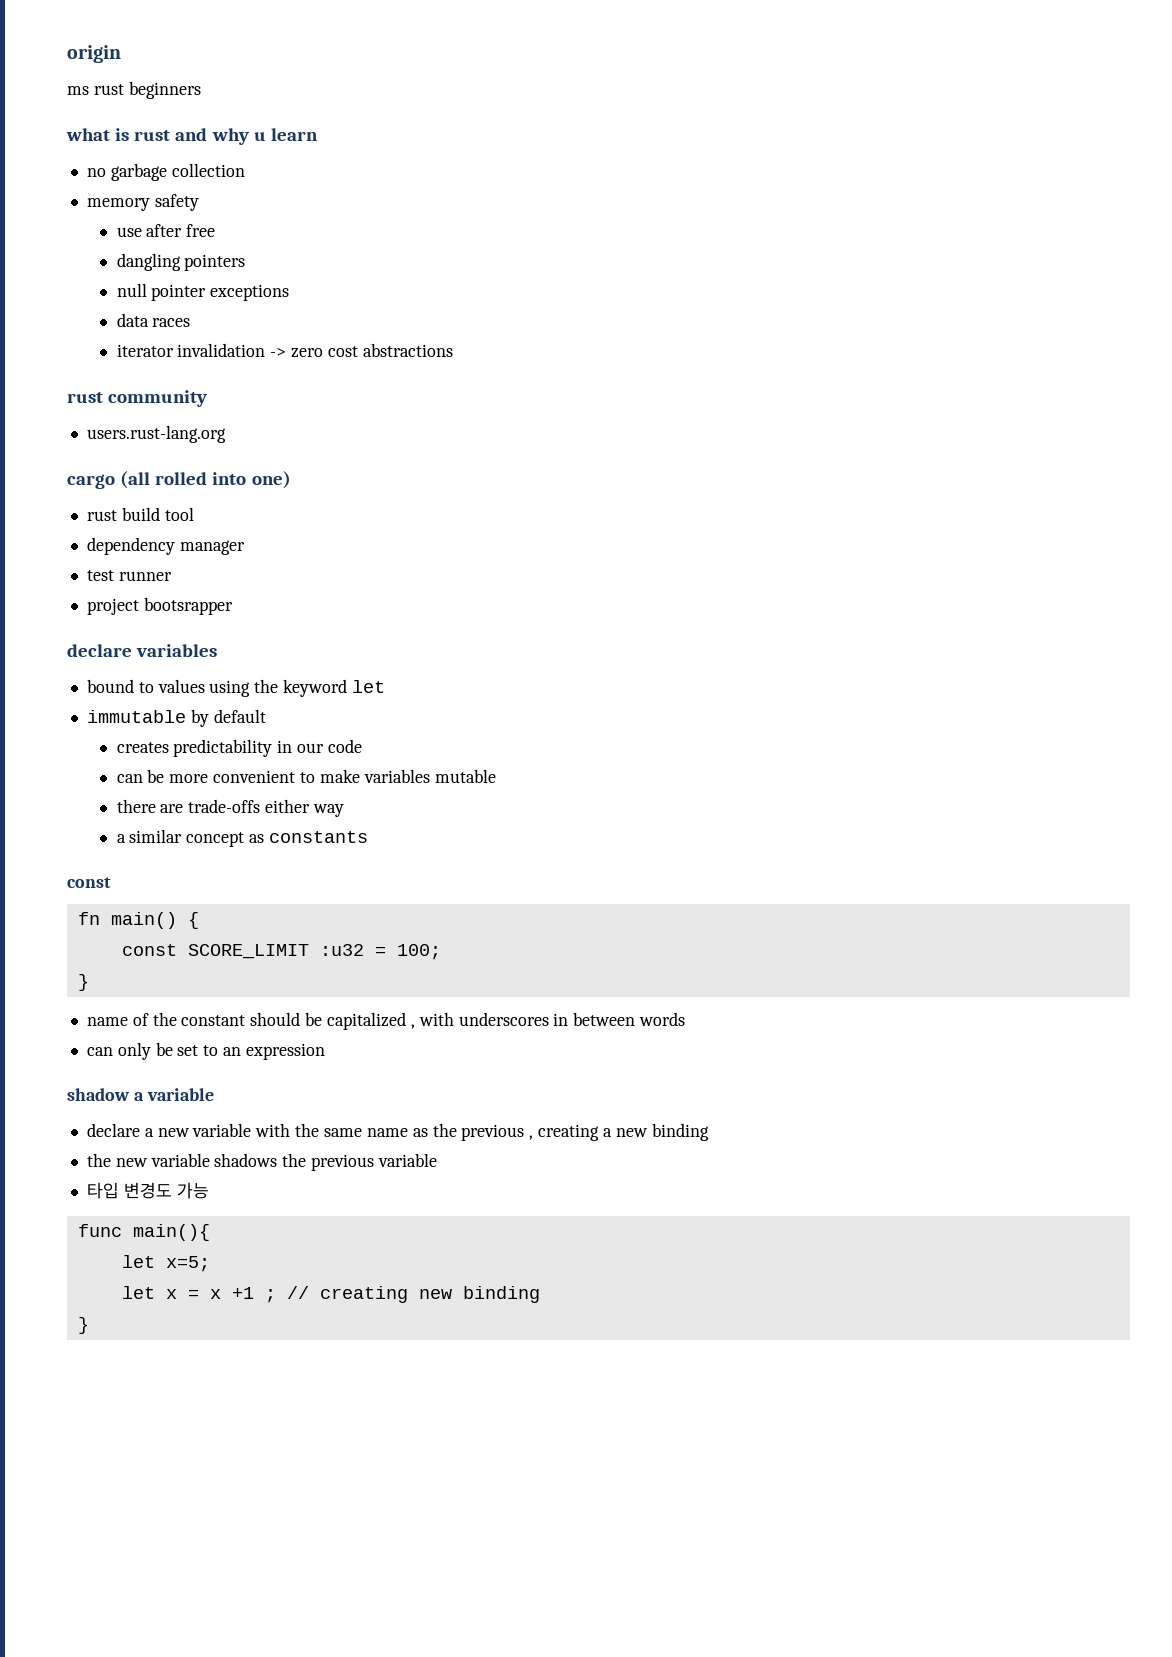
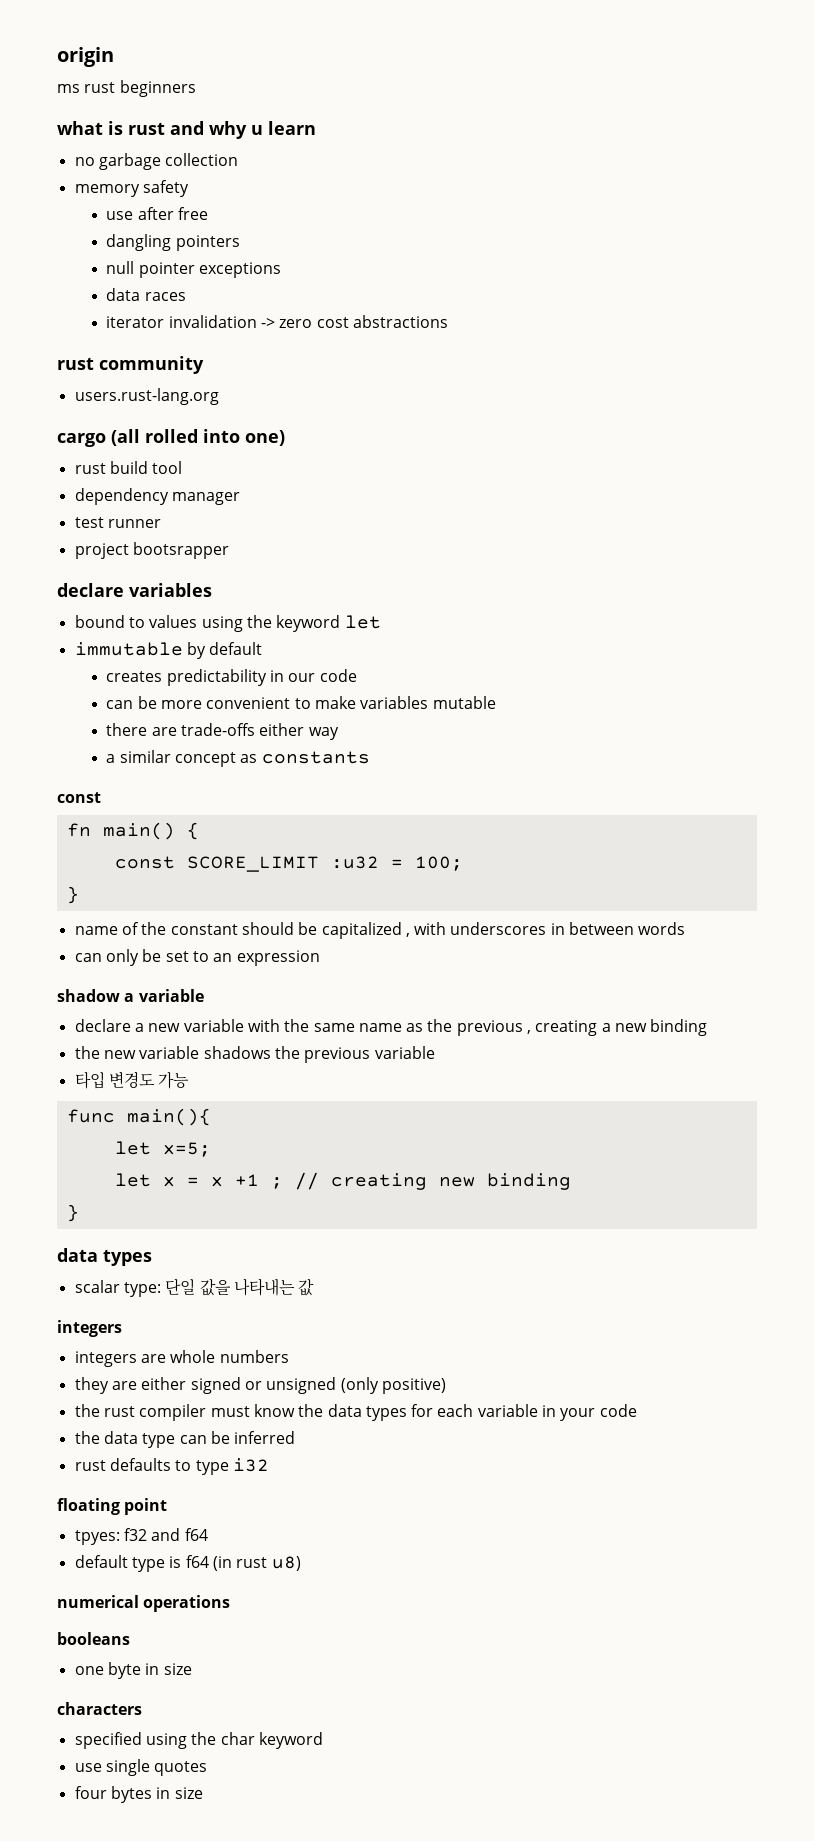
  let x = x +1 ; // creating new binding
  }
+ data types
+ scalar type: 단일 값을 나타내는 값
+ integers
+ integers are whole numbers
+ they are either signed or unsigned (only positive)
+ the rust compiler must know the data types for each variable in your code
+ the data type can be inferred
+ rust defaults to type i32
+ floating point
+ tpyes: f32 and f64
+ default type is f64 (in rust u8)
+ numerical operations
+ booleans
+ one byte in size
+ characters
+ specified using the char keyword
+ use single quotes
+ four bytes in size

